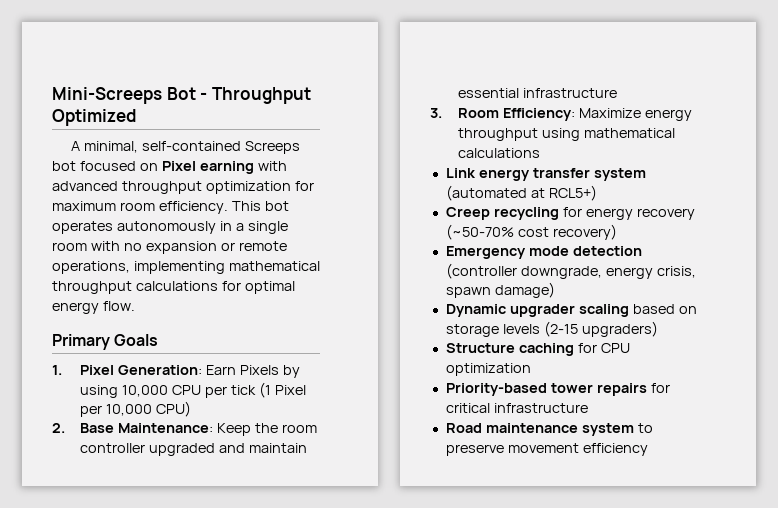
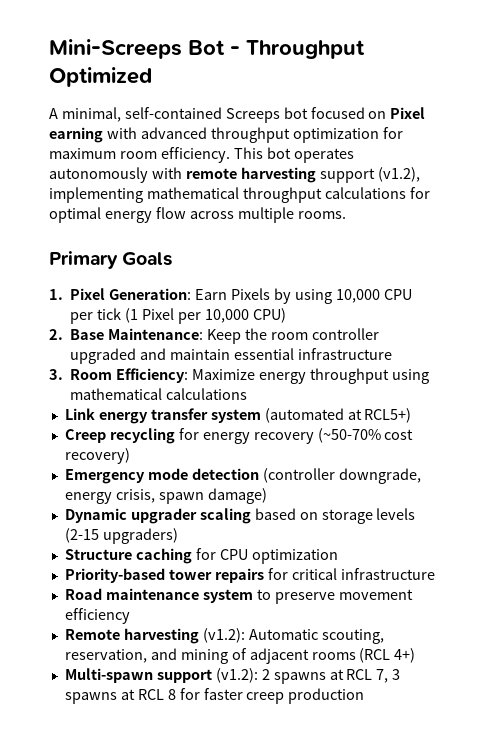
- This bot operates autonomously in a single room with no expansion or remote operations, implementing mathematical throughput calculations for optimal energy flow.
+ This bot operates autonomously with remote harvesting support (v1.2), implementing mathematical throughput calculations for optimal energy flow across multiple rooms.
+ Remote harvesting (v1.2): Automatic scouting, reservation, and mining of adjacent rooms (RCL 4+)
+ Multi-spawn support (v1.2): 2 spawns at RCL 7, 3 spawns at RCL 8 for faster creep production

